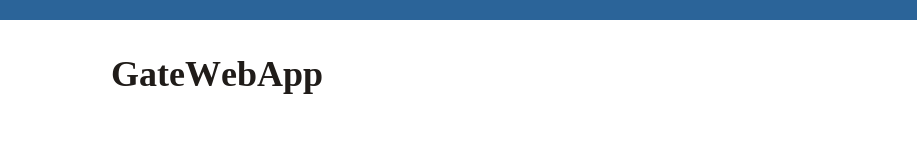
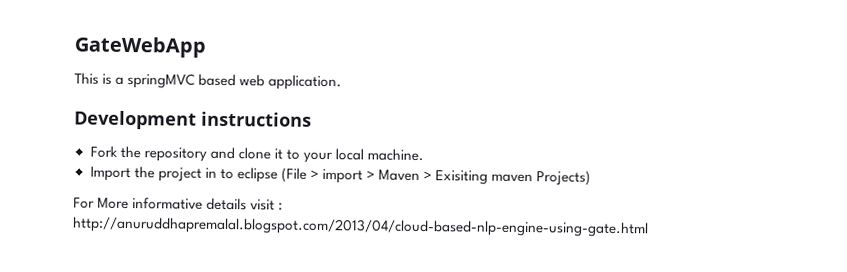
+ This is a springMVC based web application.
+ Development instructions
+ Fork the repository and clone it to your local machine.
+ Import the project in to eclipse (File > import > Maven > Exisiting maven Projects)
+ For More informative details visit : http://anuruddhapremalal.blogspot.com/2013/04/cloud-based-nlp-engine-using-gate.html

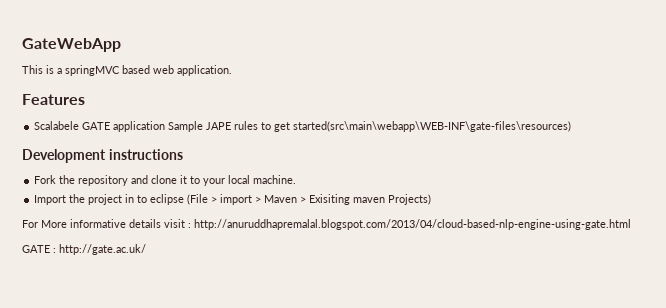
+ Features
+ Scalabele GATE application Sample JAPE rules to get started(src\main\webapp\WEB-INF\gate-files\resources)
+ GATE : http://gate.ac.uk/

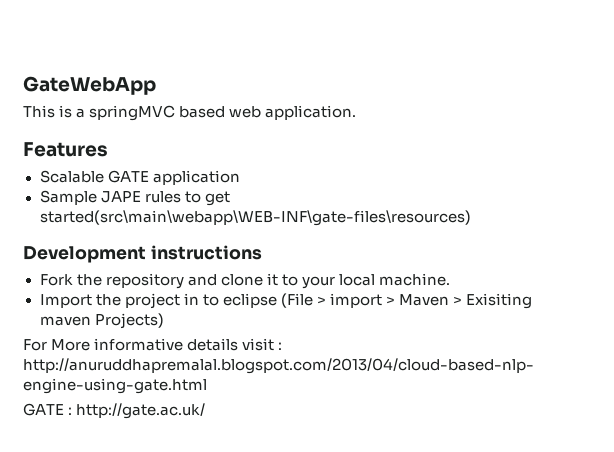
- Scalabele GATE application Sample JAPE rules to get started(src\main\webapp\WEB-INF\gate-files\resources)
+ Scalable GATE application
+ Sample JAPE rules to get started(src\main\webapp\WEB-INF\gate-files\resources)

